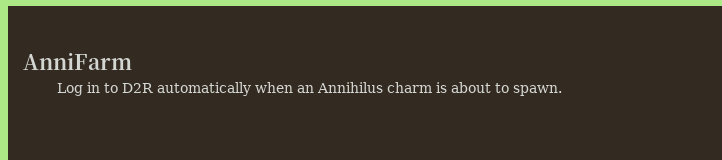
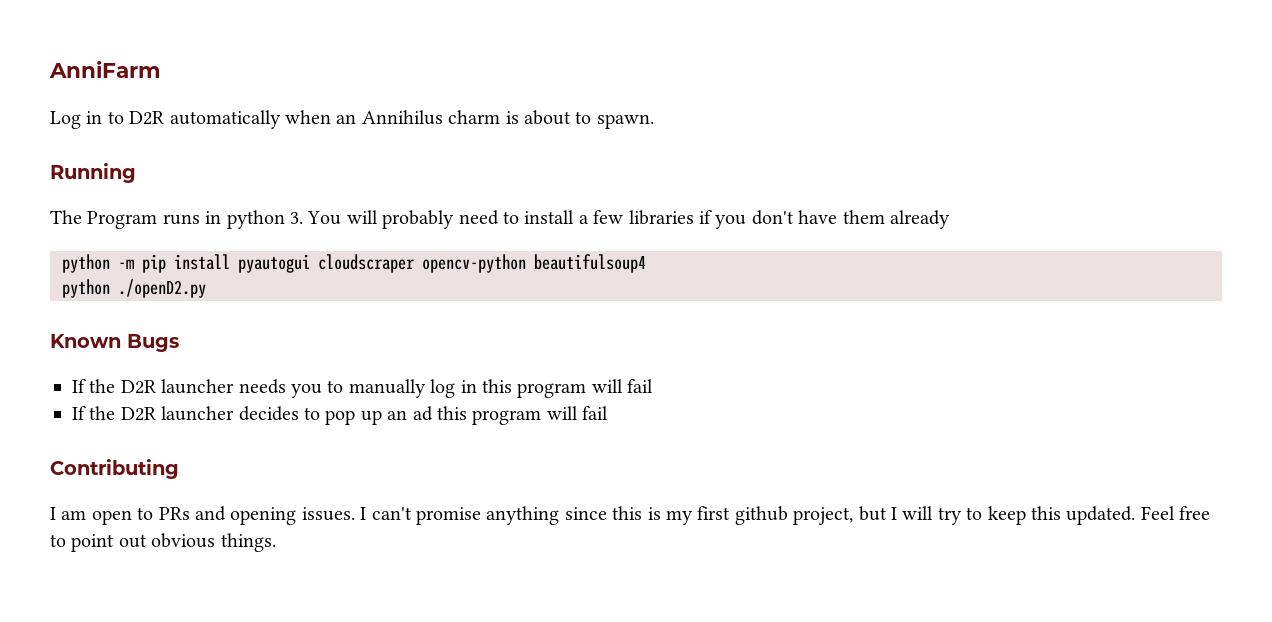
+ Running
+ The Program runs in python 3. You will probably need to install a few libraries if you don't have them already
+ python -m pip install pyautogui cloudscraper opencv-python beautifulsoup4
+ python ./openD2.py
+ Known Bugs
+ If the D2R launcher needs you to manually log in this program will fail
+ If the D2R launcher decides to pop up an ad this program will fail
+ Contributing
+ I am open to PRs and opening issues. I can't promise anything since this is my first github project, but I will try to keep this updated. Feel free to point out obvious things.

